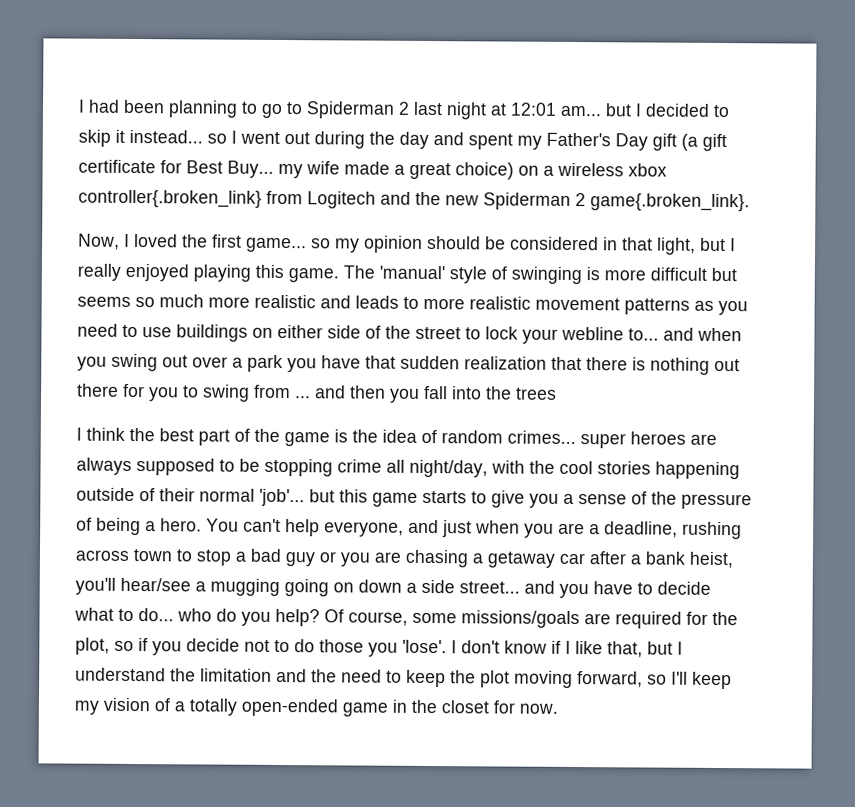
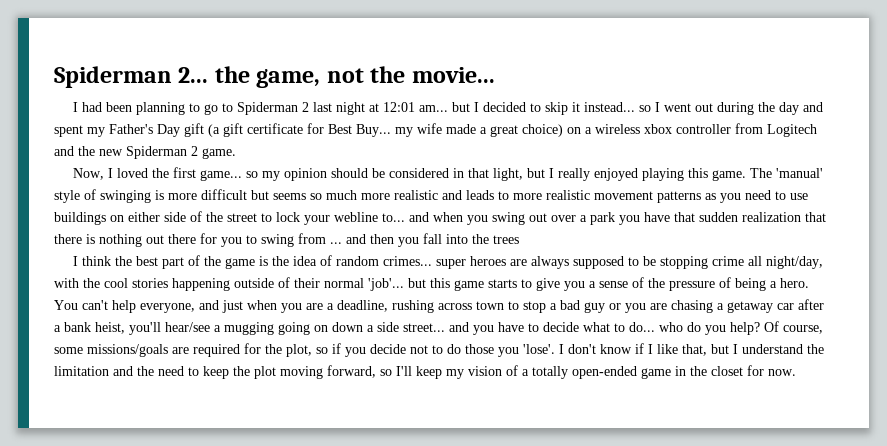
+ Spiderman 2... the game, not the movie...
- I had been planning to go to Spiderman 2 last night at 12:01 am... but I decided to skip it instead... so I went out during the day and spent my Father's Day gift (a gift certificate for Best Buy... my wife made a great choice) on a wireless xbox controller{.broken_link} from Logitech and the new Spiderman 2 game{.broken_link}.
+ I had been planning to go to Spiderman 2 last night at 12:01 am... but I decided to skip it instead... so I went out during the day and spent my Father's Day gift (a gift certificate for Best Buy... my wife made a great choice) on a wireless xbox controller from Logitech and the new Spiderman 2 game.

